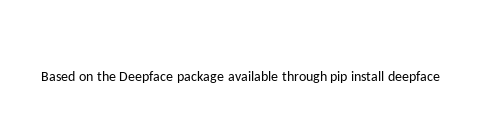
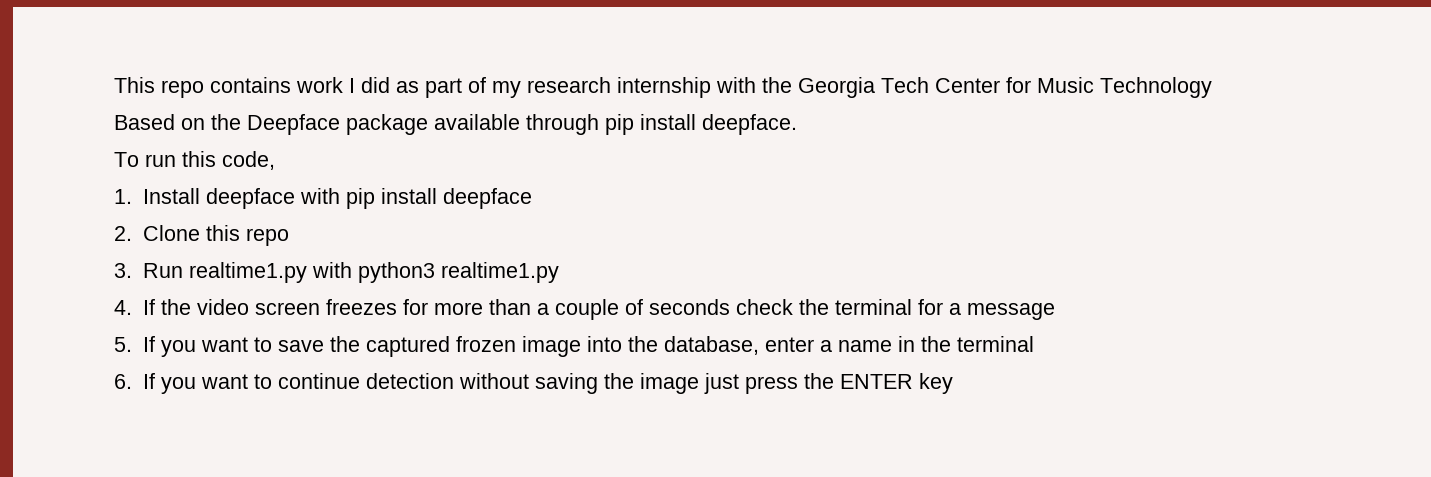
+ This repo contains work I did as part of my research internship with the Georgia Tech Center for Music Technology
- Based on the Deepface package available through pip install deepface
+ Based on the Deepface package available through pip install deepface.
+ To run this code,
+ 1. Install deepface with pip install deepface
+ 2. Clone this repo
+ 3. Run realtime1.py with python3 realtime1.py
+ 4. If the video screen freezes for more than a couple of seconds check the terminal for a message
+ 5. If you want to save the captured frozen image into the database, enter a name in the terminal
+ 6. If you want to continue detection without saving the image just press the ENTER key

